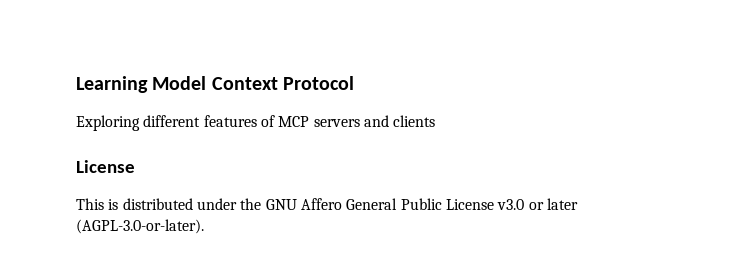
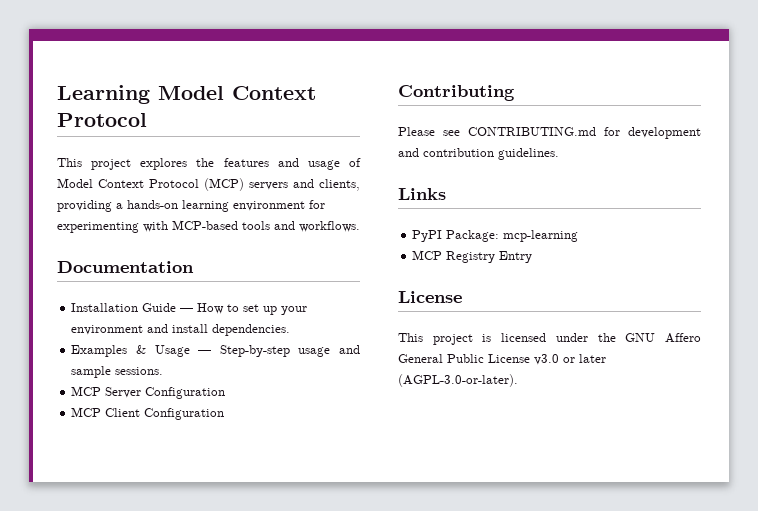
- Exploring different features of MCP servers and clients
+ This project explores the features and usage of Model Context Protocol (MCP) servers and clients, providing a hands-on learning environment for experimenting with MCP-based tools and workflows.
+ Documentation
+ Installation Guide — How to set up your environment and install dependencies.
+ Examples & Usage — Step-by-step usage and sample sessions.
+ MCP Server Configuration
+ MCP Client Configuration
+ Contributing
+ Please see CONTRIBUTING.md for development and contribution guidelines.
+ Links
+ PyPI Package: mcp-learning
+ MCP Registry Entry
- This is distributed under the GNU Affero General Public License v3.0 or later (AGPL-3.0-or-later).
+ This project is licensed under the GNU Affero General Public License v3.0 or later (AGPL-3.0-or-later).

